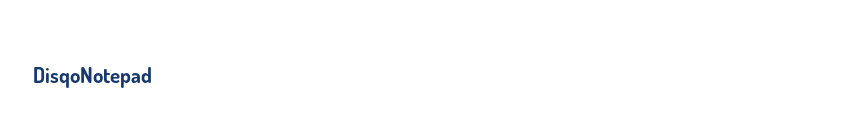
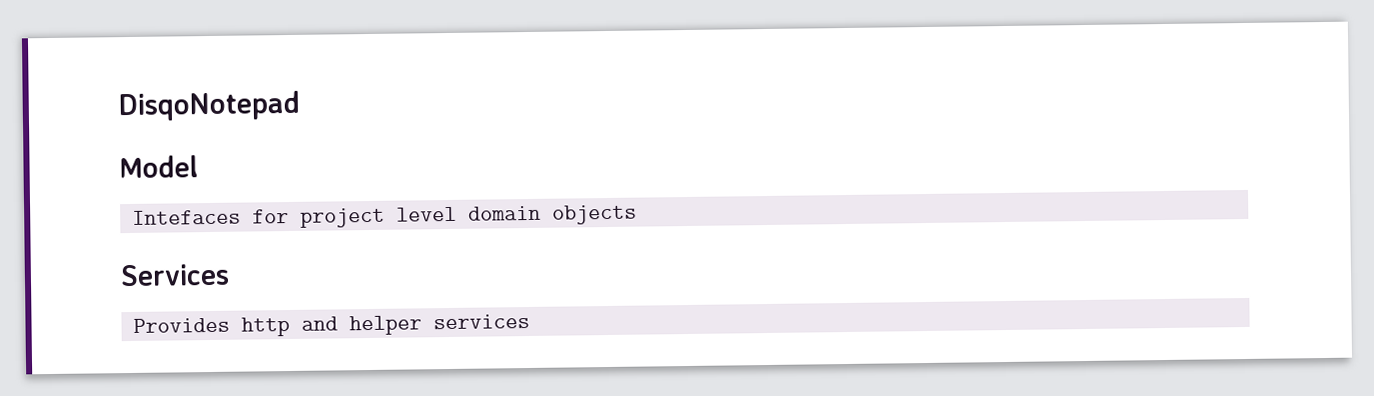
+ Model
+ Intefaces for project level domain objects
+ Services
+ Provides http and helper services

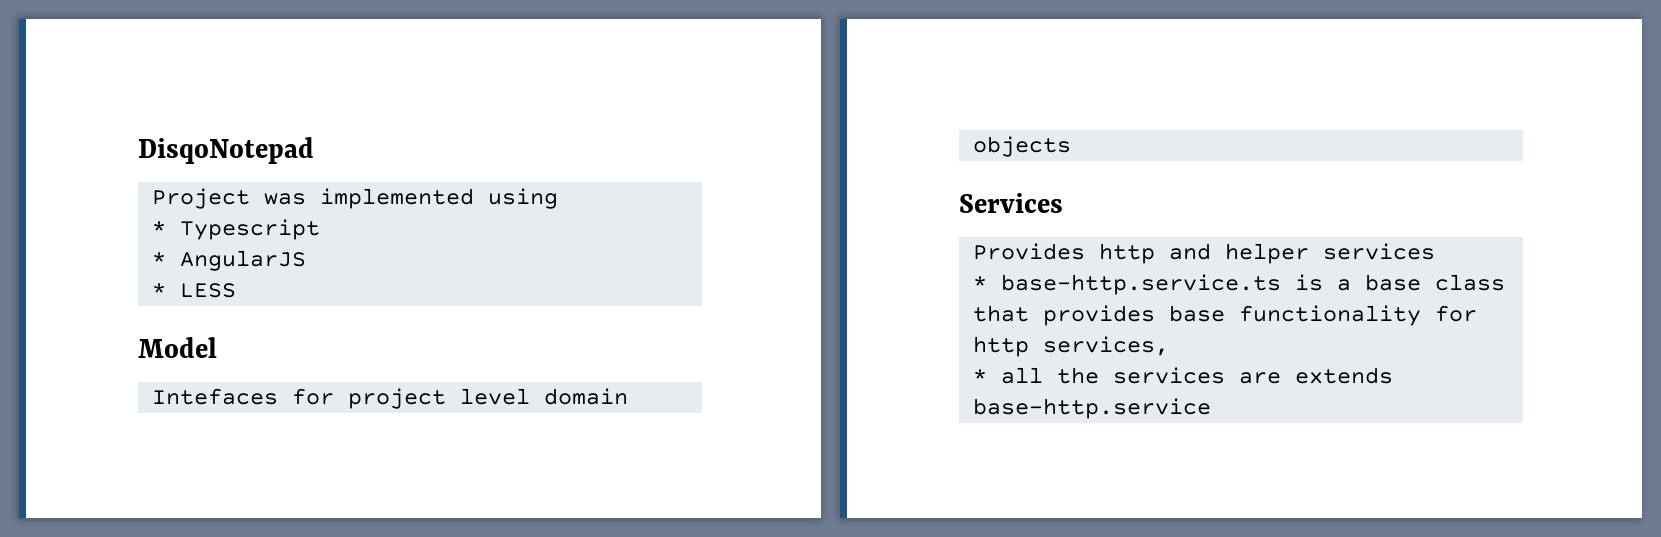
+ Project was implemented using
+ * Typescript
+ * AngularJS
+ * LESS
+ * base-http.service.ts is a base class that provides base functionality for http services,
+ * all the services are extends base-http.service

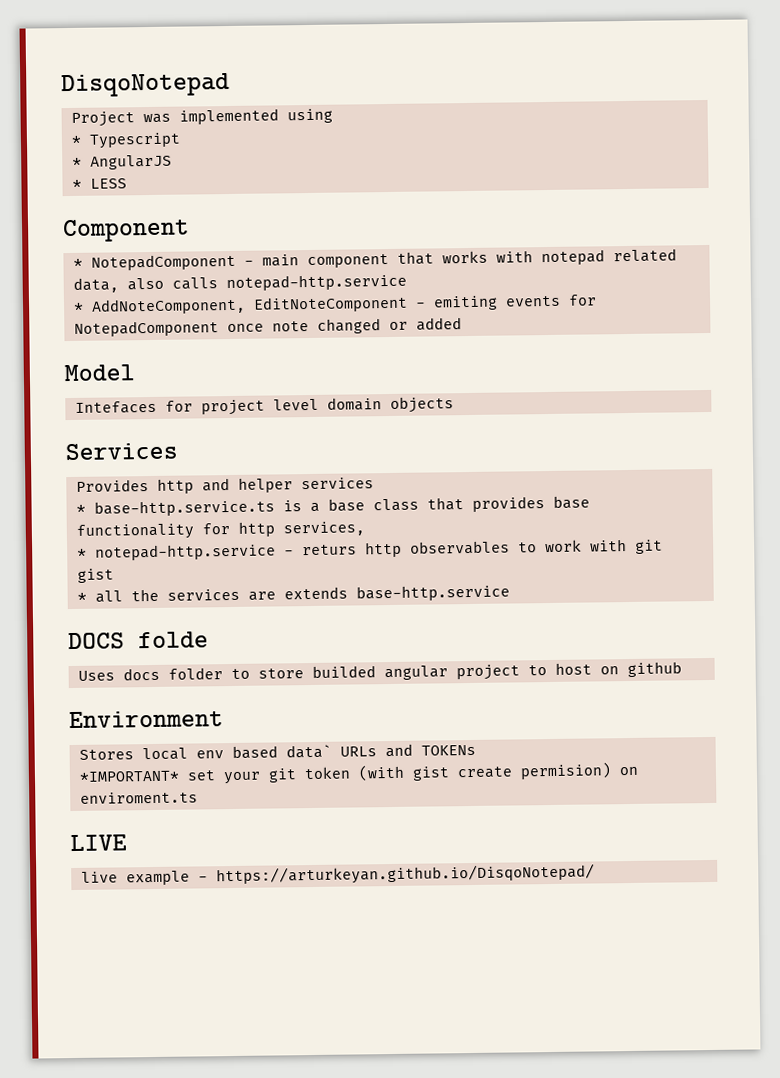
+ Component
+ * NotepadComponent - main component that works with notepad related data, also calls notepad-http.service
+ * AddNoteComponent, EditNoteComponent - emiting events for NotepadComponent once note changed or added
+ * notepad-http.service - returs http observables to work with git gist
+ DOCS folde
+ Uses docs folder to store builded angular project to host on github
+ Environment
+ Stores local env based data` URLs and TOKENs
+ *IMPORTANT* set your git token (with gist create permision) on enviroment.ts
+ LIVE
+ live example - https://arturkeyan.github.io/DisqoNotepad/

